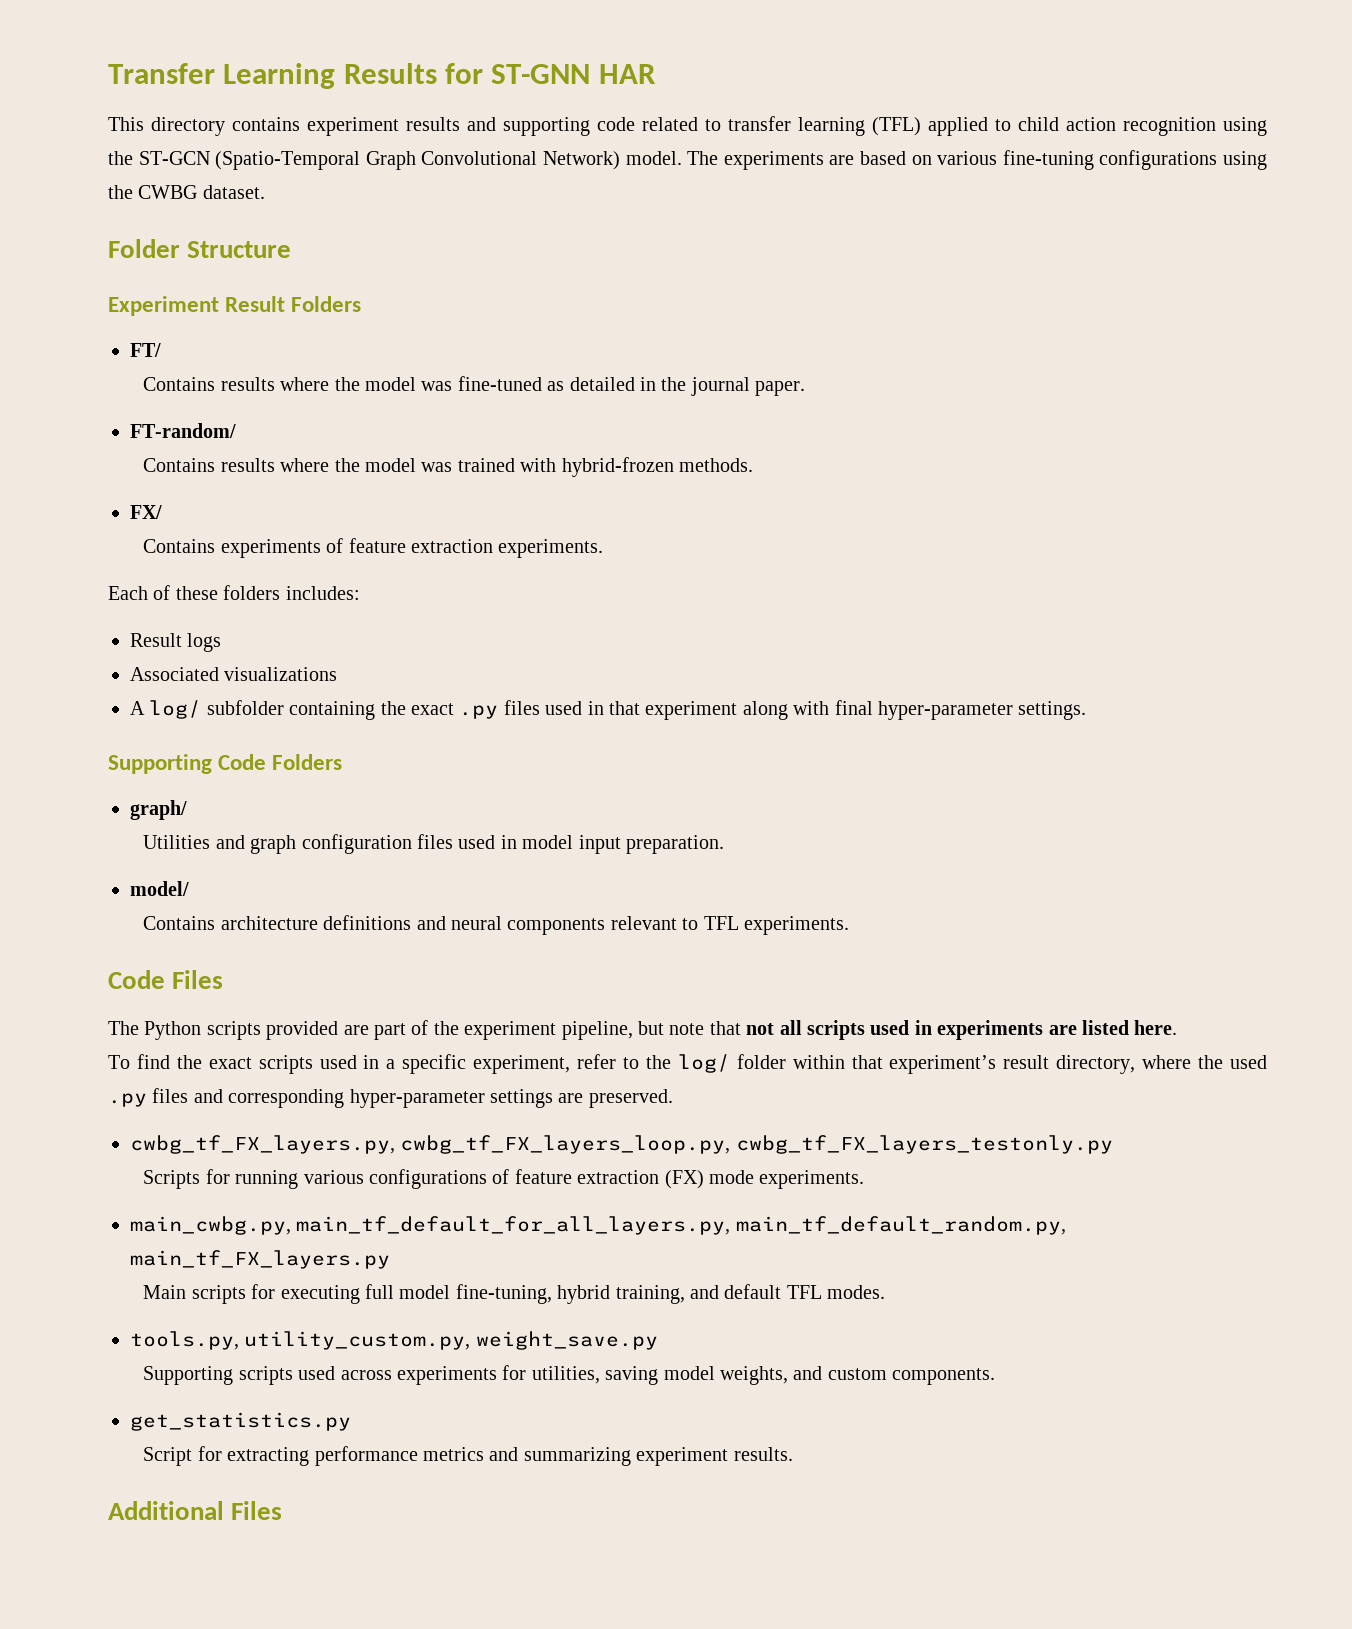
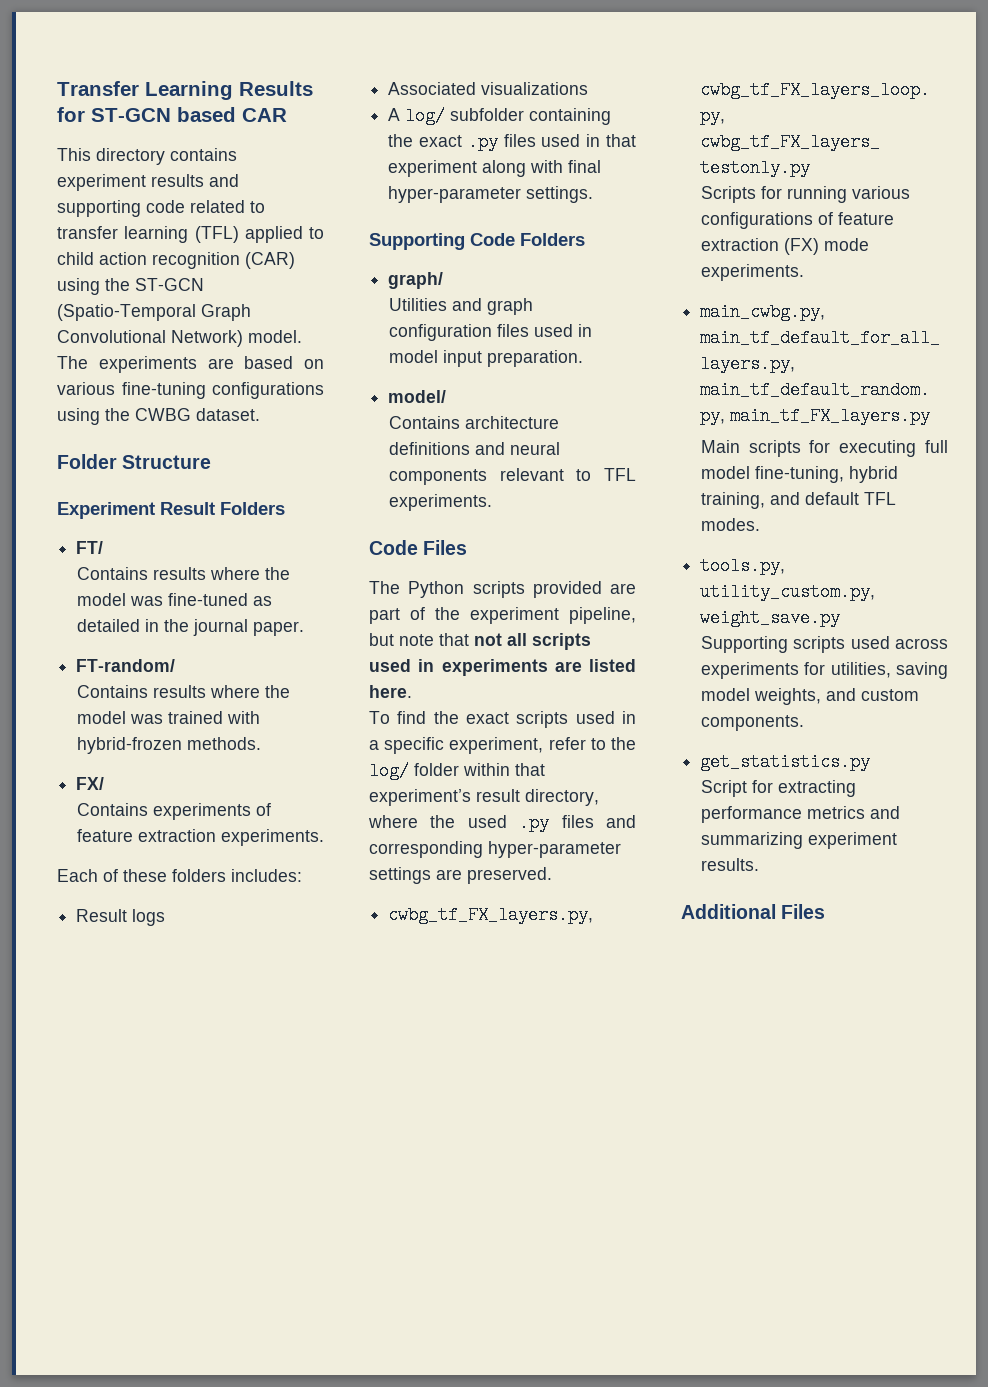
- Transfer Learning Results for ST-GNN HAR
+ Transfer Learning Results for ST-GCN based CAR
- This directory contains experiment results and supporting code related to transfer learning (TFL) applied to child action recognition using the ST-GCN (Spatio-Temporal Graph Convolutional Network) model.
+ This directory contains experiment results and supporting code related to transfer learning (TFL) applied to child action recognition (CAR) using the ST-GCN (Spatio-Temporal Graph Convolutional Network) model.

